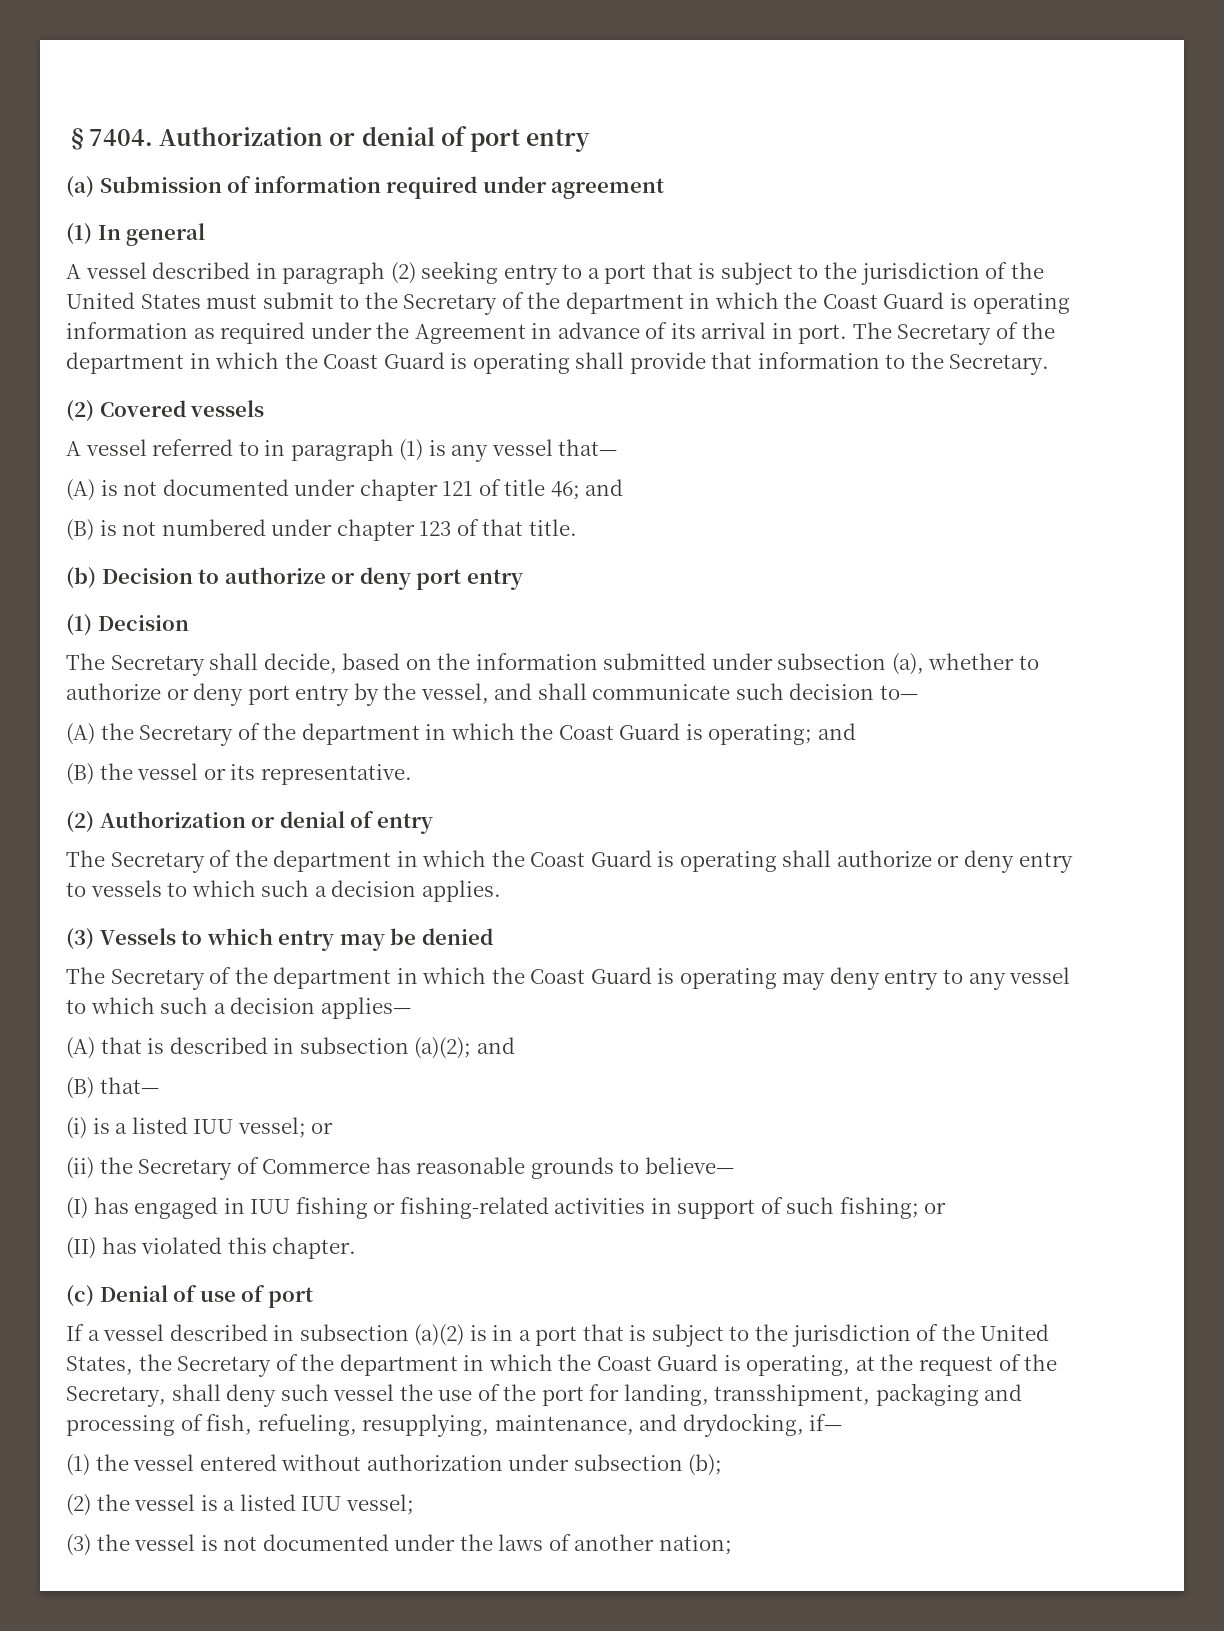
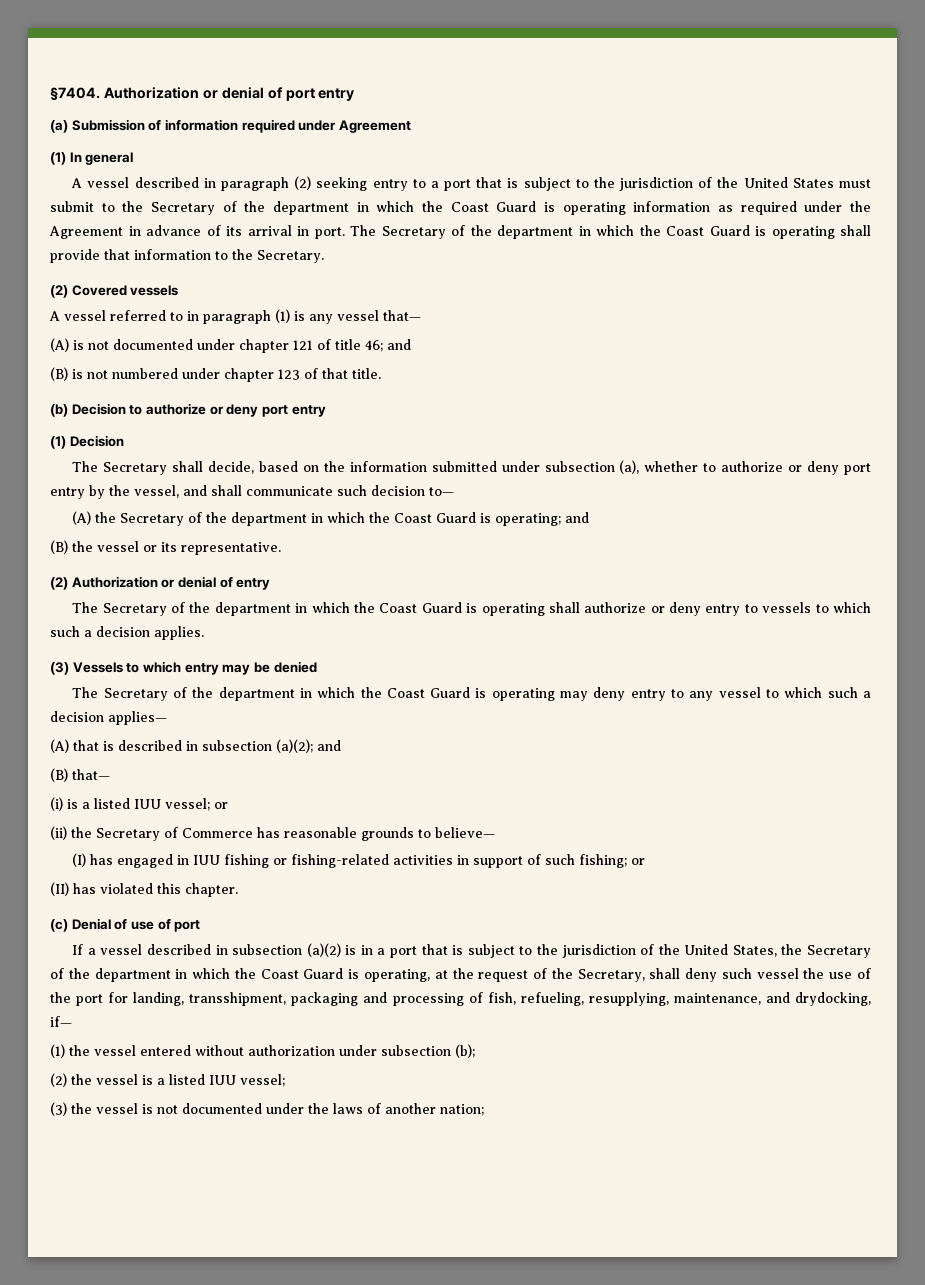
- (a) Submission of information required under agreement
+ (a) Submission of information required under Agreement

